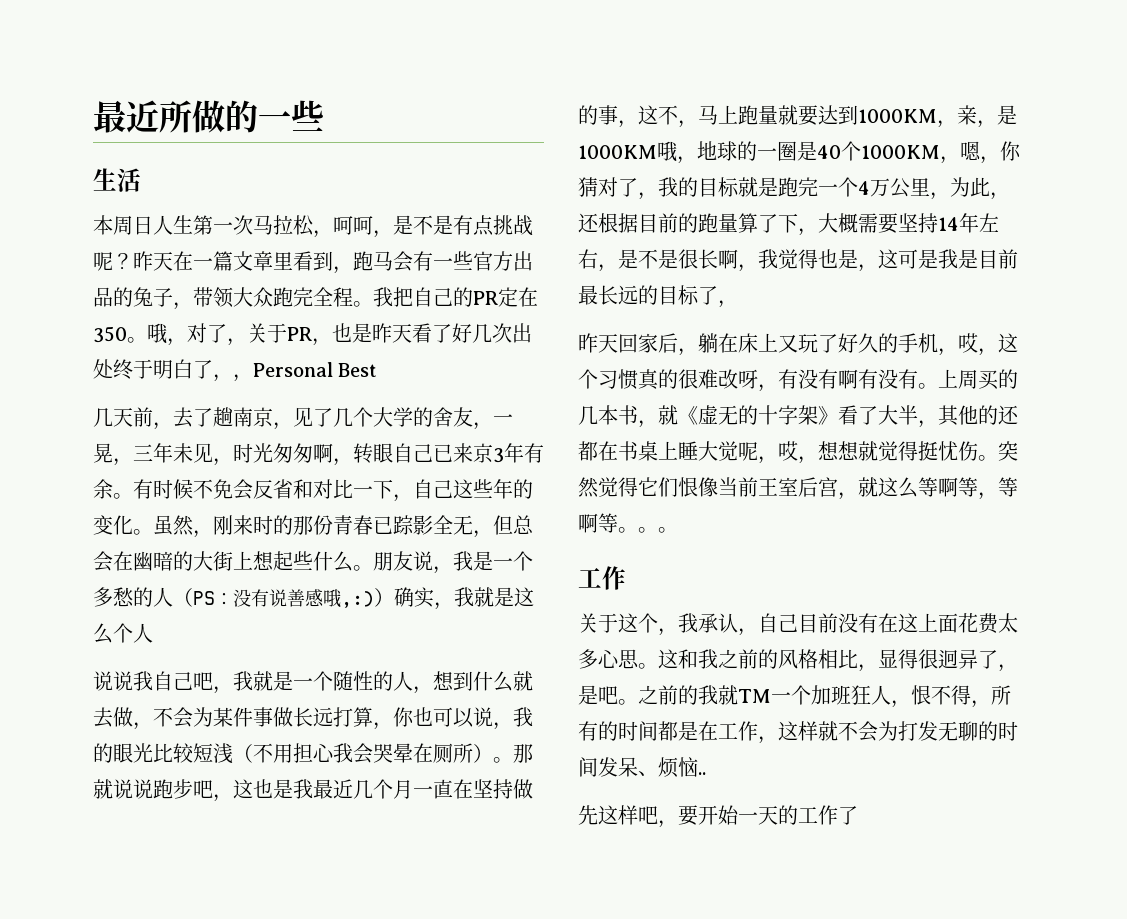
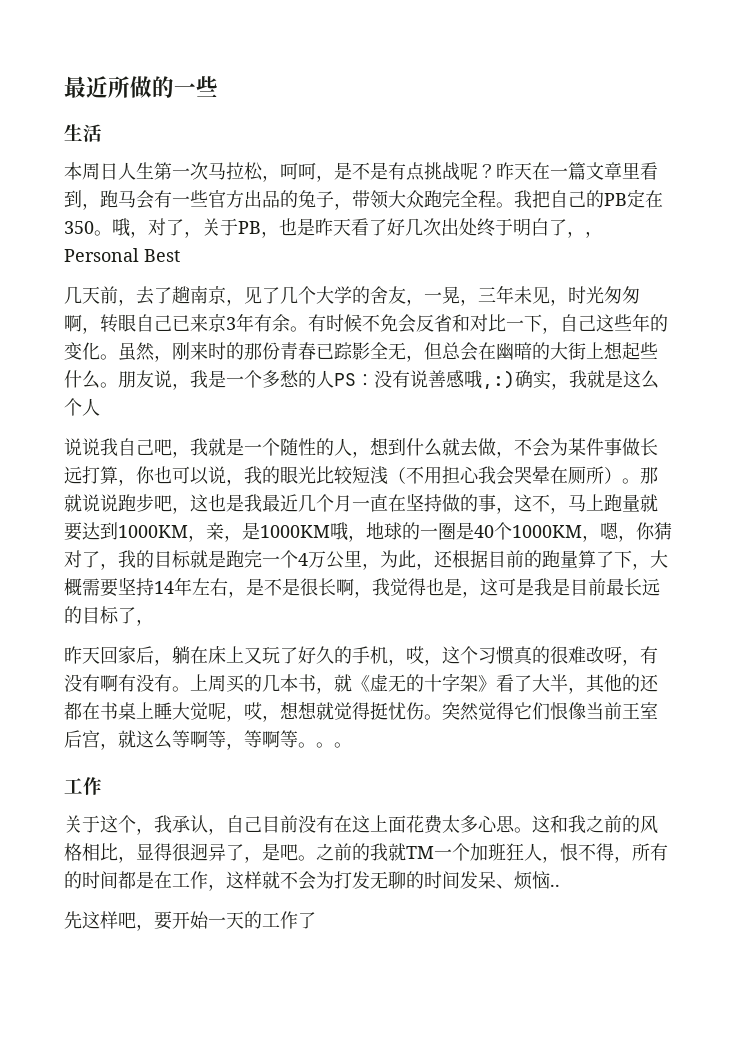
- 我把自己的PR定在350。
+ 我把自己的PB定在350。
- 哦，对了，关于PR，也是昨天看了好几次出处终于明白了，，Personal Best
+ 哦，对了，关于PB，也是昨天看了好几次出处终于明白了，，Personal Best
- 朋友说，我是一个多愁的人（PS：没有说善感哦,:)）确实，我就是这么个人
+ 朋友说，我是一个多愁的人PS：没有说善感哦,:)确实，我就是这么个人

